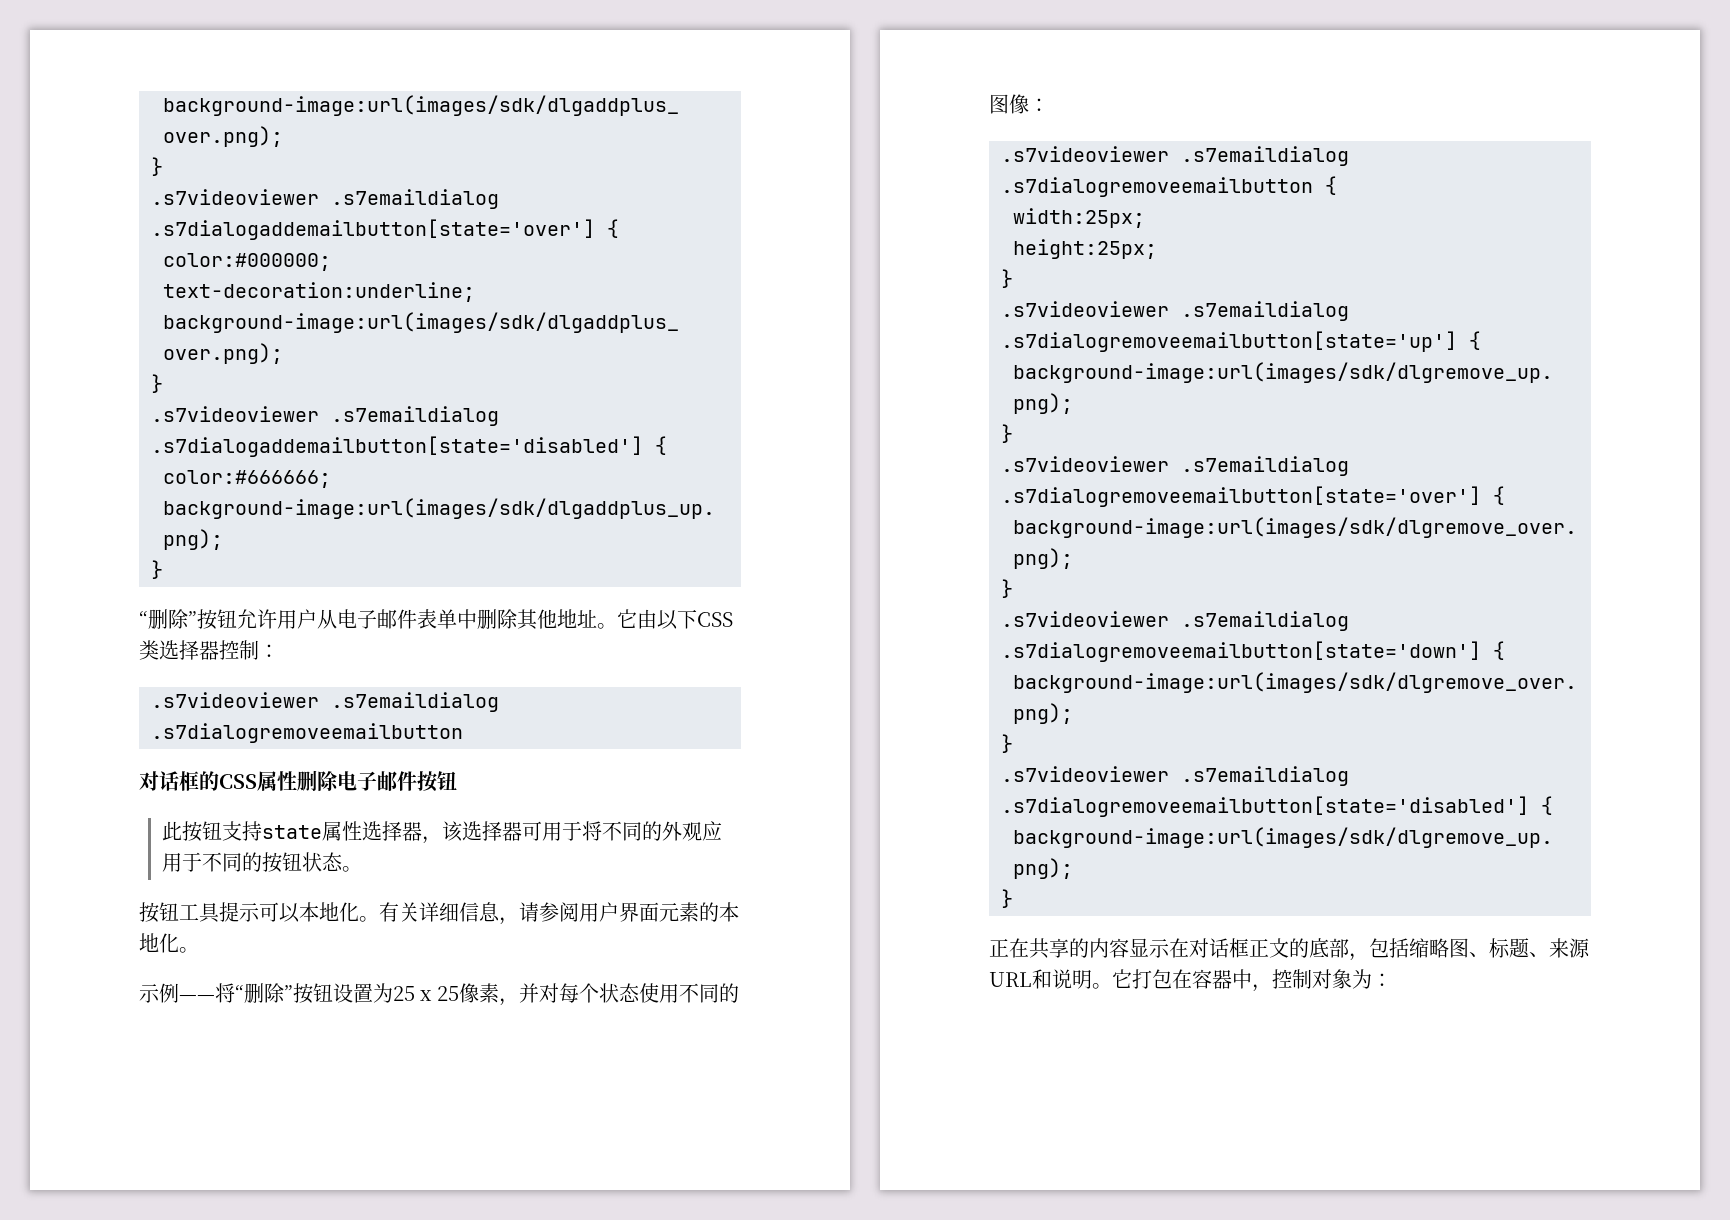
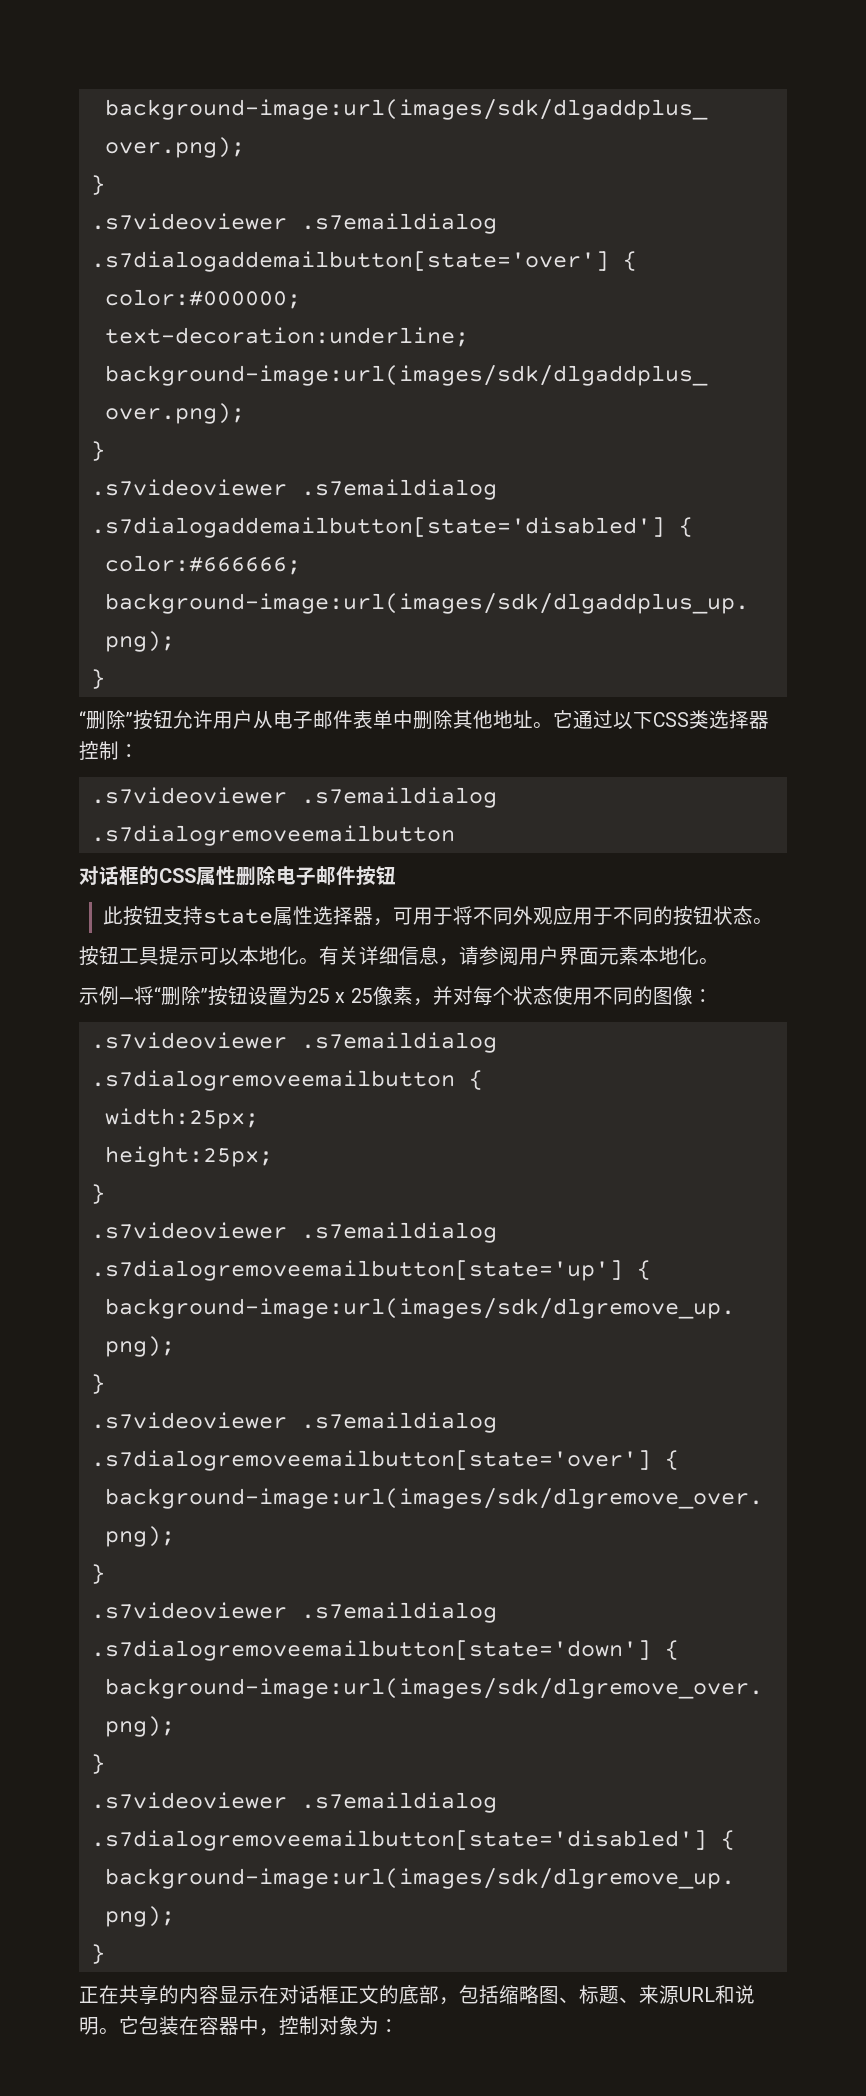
- 它由以下CSS类选择器控制：
+ 它通过以下CSS类选择器控制：
- 此按钮支持state属性选择器，该选择器可用于将不同的外观应用于不同的按钮状态。
+ 此按钮支持state属性选择器，可用于将不同外观应用于不同的按钮状态。
- 有关详细信息，请参阅用户界面元素的本地化。
+ 有关详细信息，请参阅用户界面元素本地化。
- 示例——将“删除”按钮设置为25 x 25像素，并对每个状态使用不同的图像：
+ 示例—将“删除”按钮设置为25 x 25像素，并对每个状态使用不同的图像：
- 它打包在容器中，控制对象为：
+ 它包装在容器中，控制对象为：

